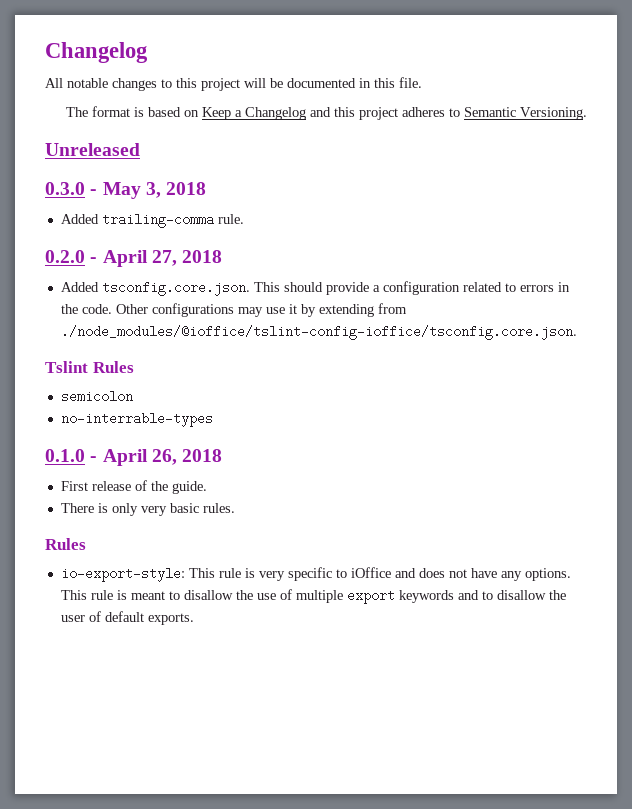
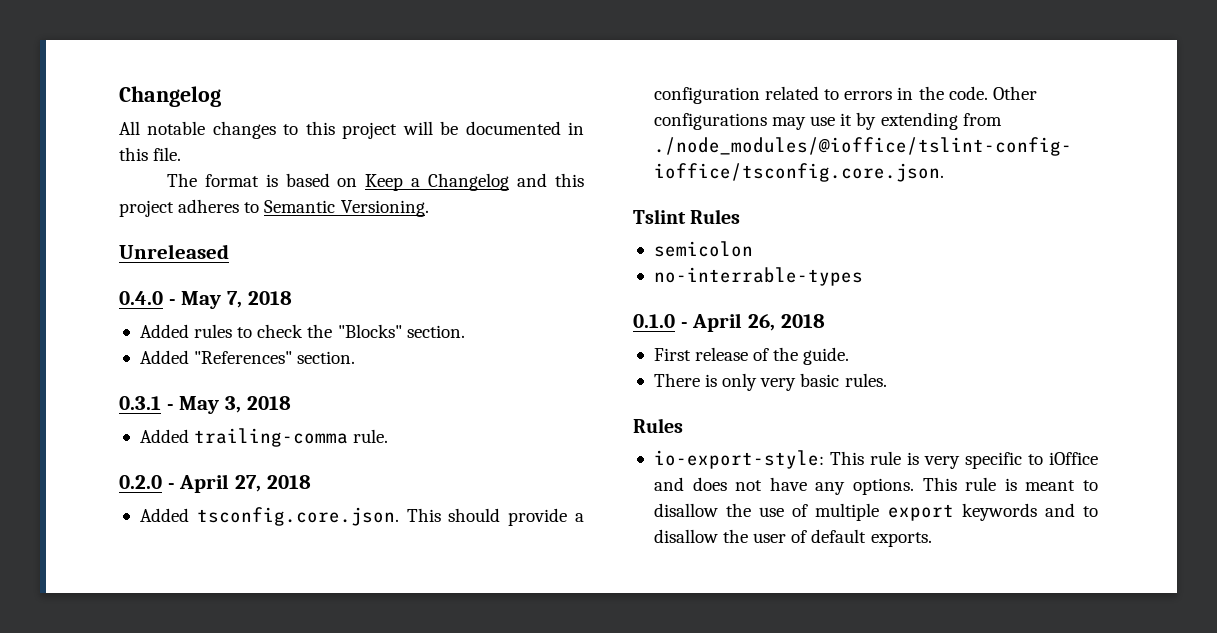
- 0.3.0 - May 3, 2018
+ 0.4.0 - May 7, 2018
+ Added rules to check the "Blocks" section.
+ Added "References" section.
+ 0.3.1 - May 3, 2018

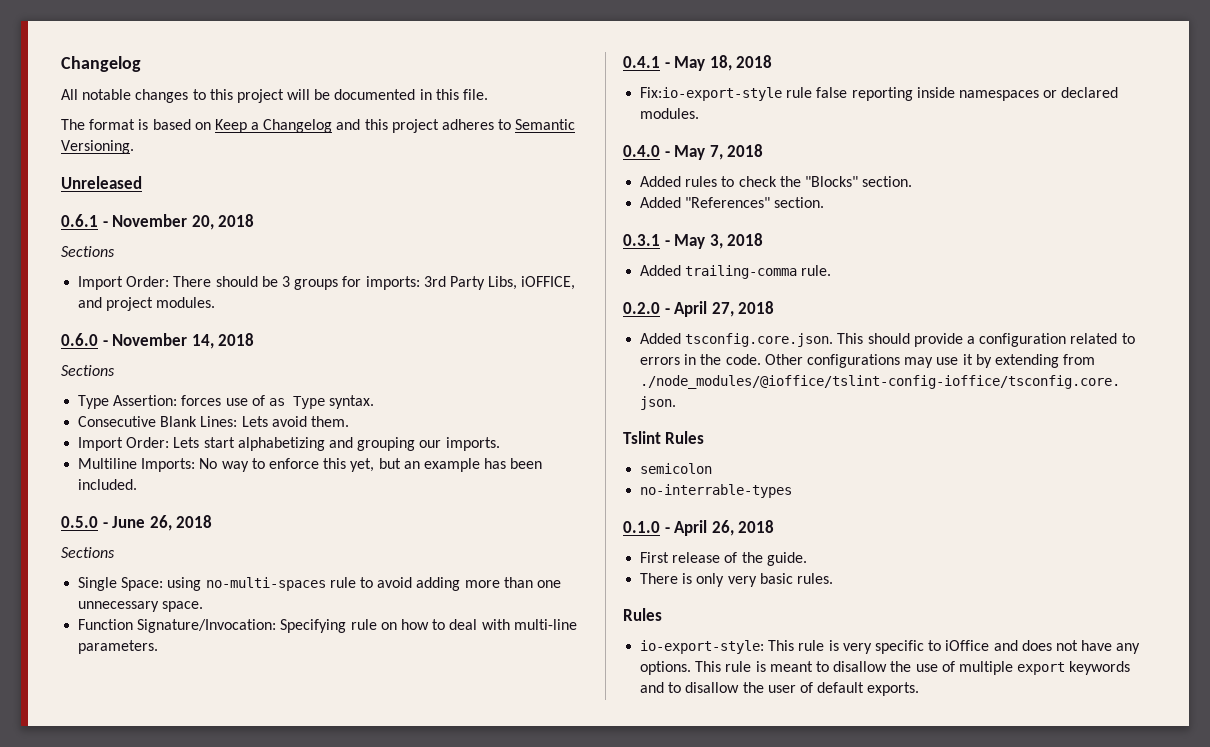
+ 0.6.1 - November 20, 2018
+ Sections
+ Import Order: There should be 3 groups for imports: 3rd Party Libs, iOFFICE, and project modules.
+ 0.6.0 - November 14, 2018
+ Sections
+ Type Assertion: forces use of as Type syntax.
+ Consecutive Blank Lines: Lets avoid them.
+ Import Order: Lets start alphabetizing and grouping our imports.
+ Multiline Imports: No way to enforce this yet, but an example has been included.
+ 0.5.0 - June 26, 2018
+ Sections
+ Single Space: using no-multi-spaces rule to avoid adding more than one unnecessary space.
+ Function Signature/Invocation: Specifying rule on how to deal with multi-line parameters.
+ 0.4.1 - May 18, 2018
+ Fix:io-export-style rule false reporting inside namespaces or declared modules.

